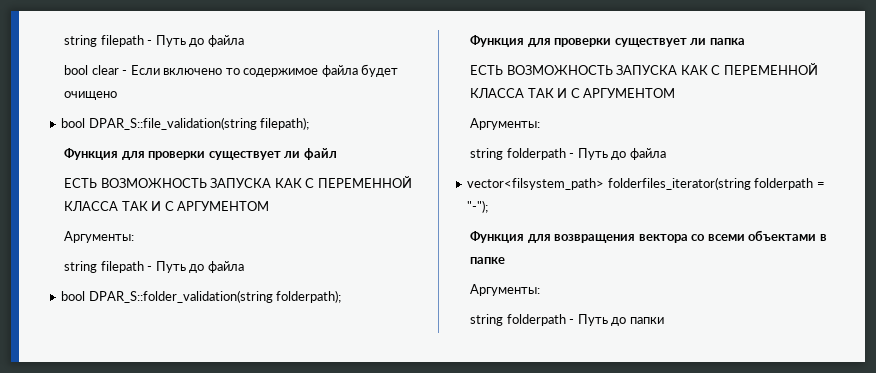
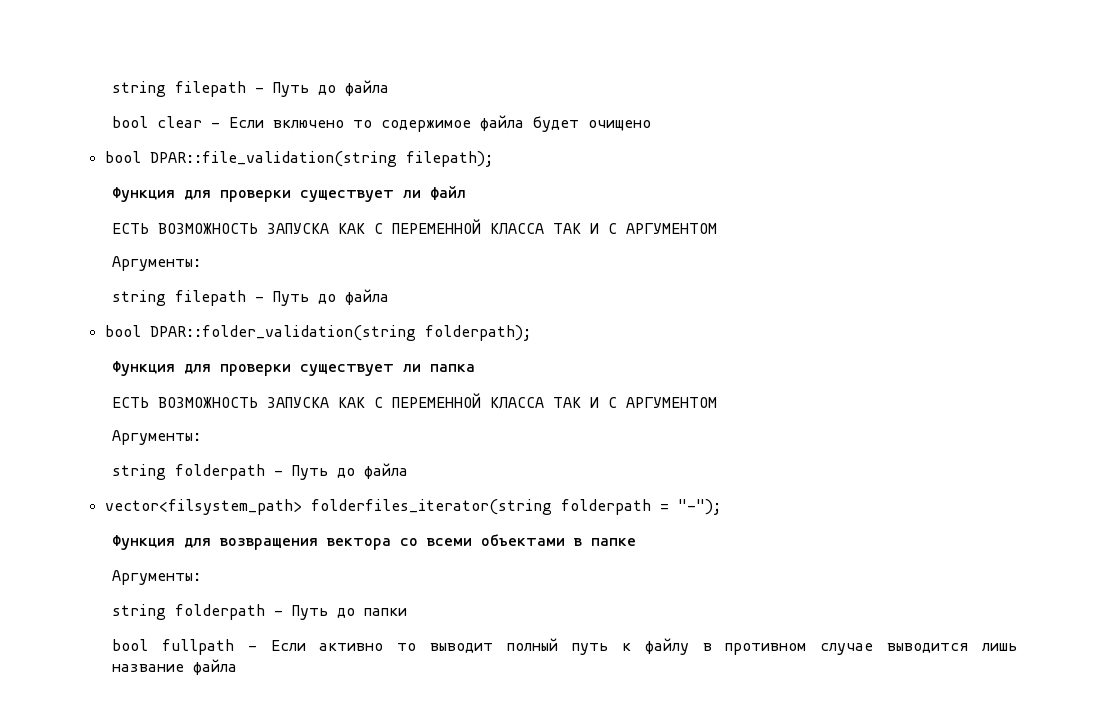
- bool DPAR_S::file_validation(string filepath);
+ bool DPAR::file_validation(string filepath);
- bool DPAR_S::folder_validation(string folderpath);
+ bool DPAR::folder_validation(string folderpath);
+ bool fullpath - Если активно то выводит полный путь к файлу в противном случае выводится лишь название файла

